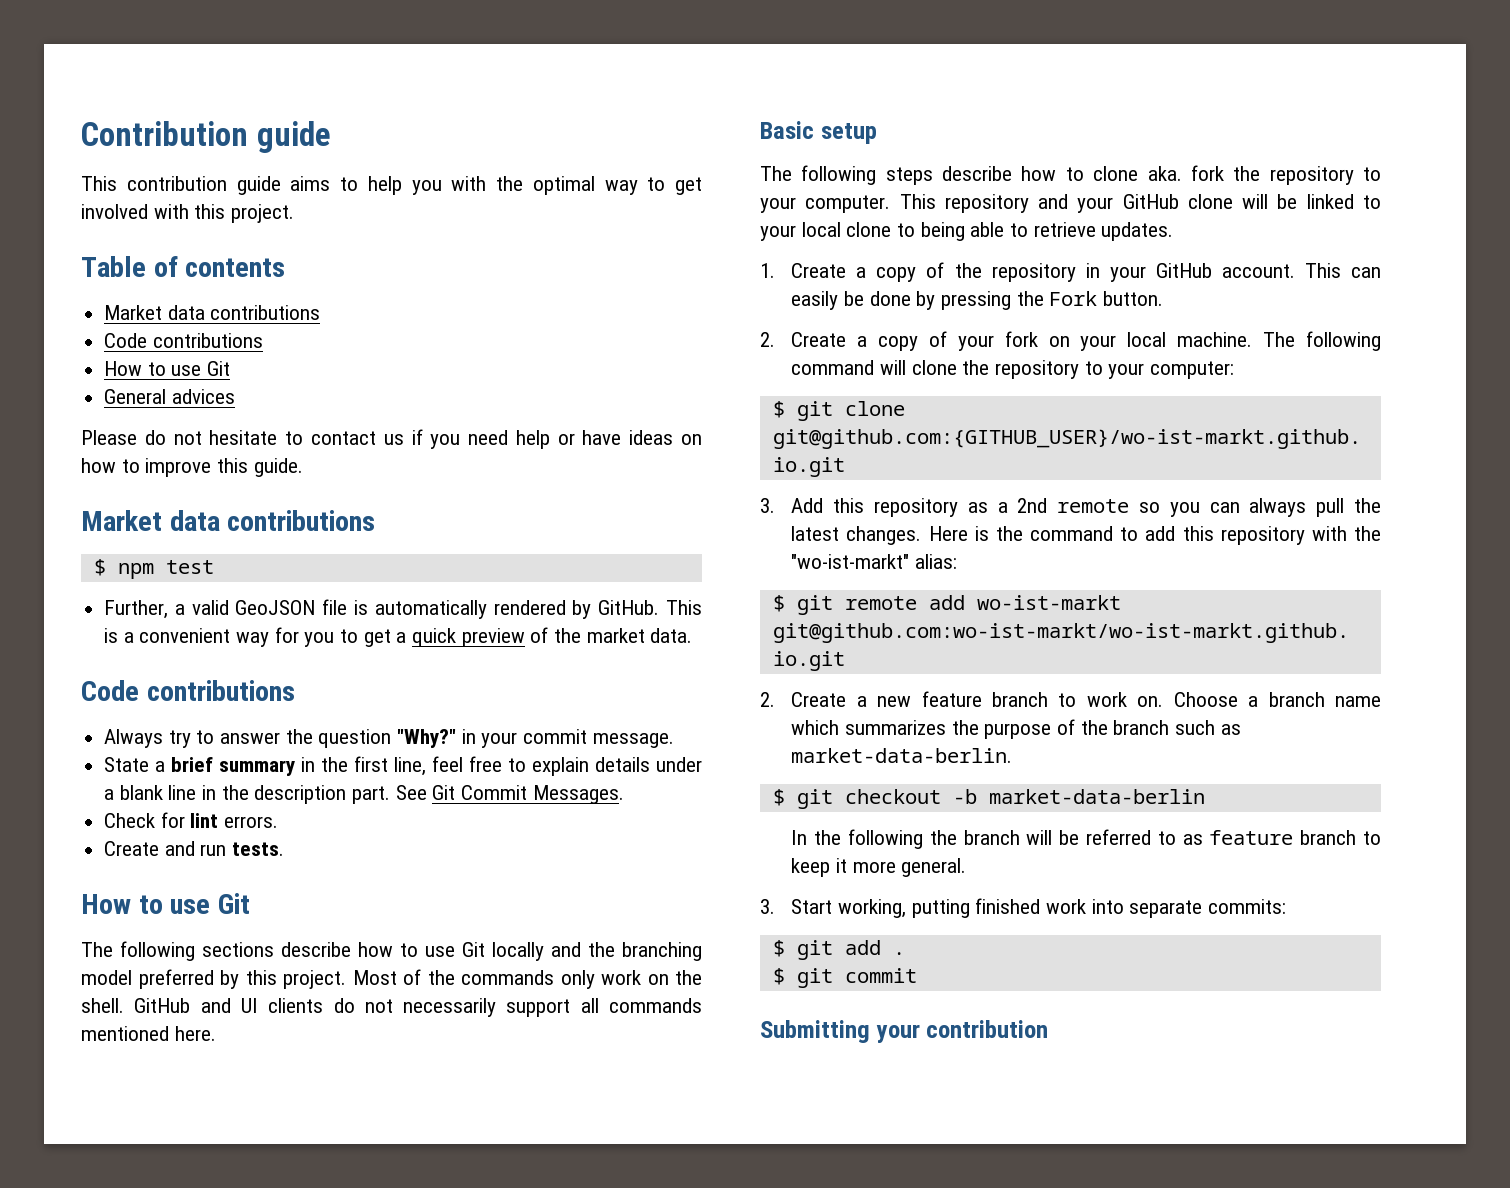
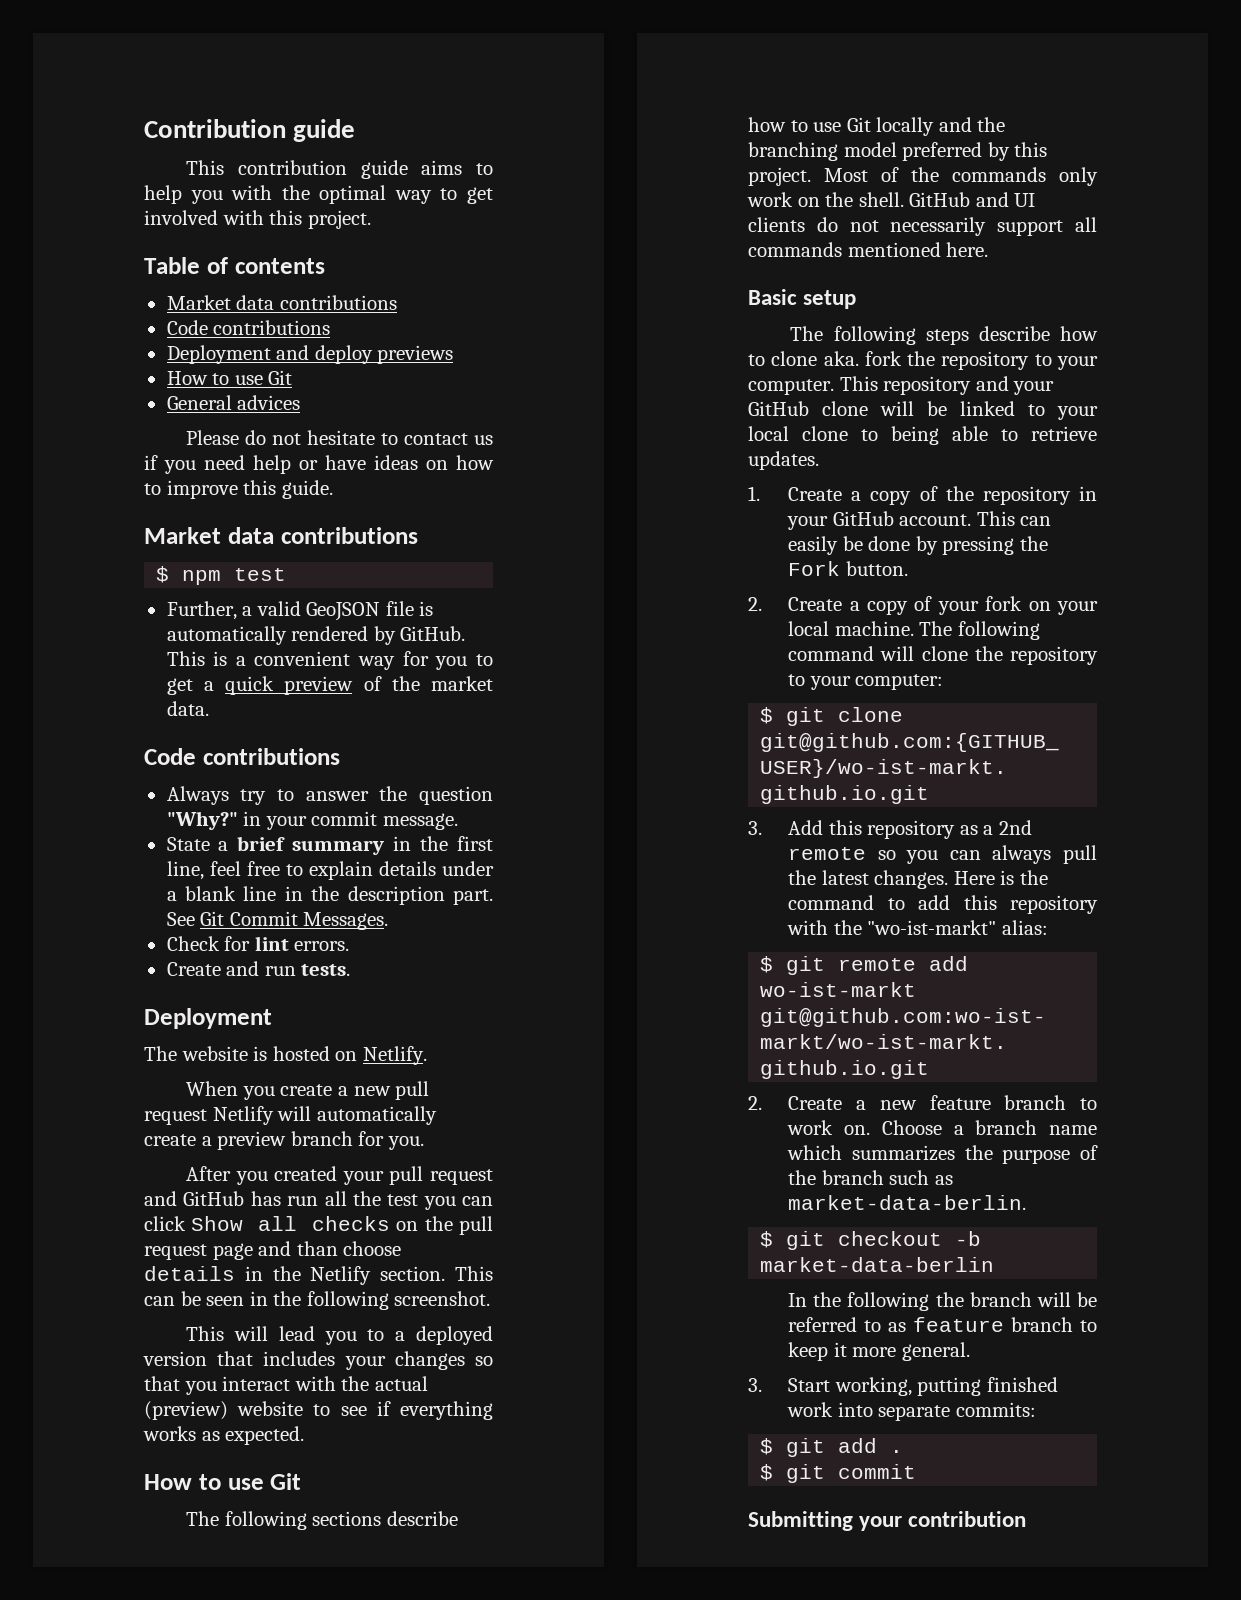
+ Deployment and deploy previews
  Create and run tests.
+ Deployment
+ The website is hosted on Netlify.
+ When you create a new pull request Netlify will automatically create a preview branch for you.
+ After you created your pull request and GitHub has run all the test you can click Show all checks on the pull request page and than choose details in the Netlify section. This can be seen in the following screenshot.
+ This will lead you to a deployed version that includes your changes so that you interact with the actual (preview) website to see if everything works as expected.

